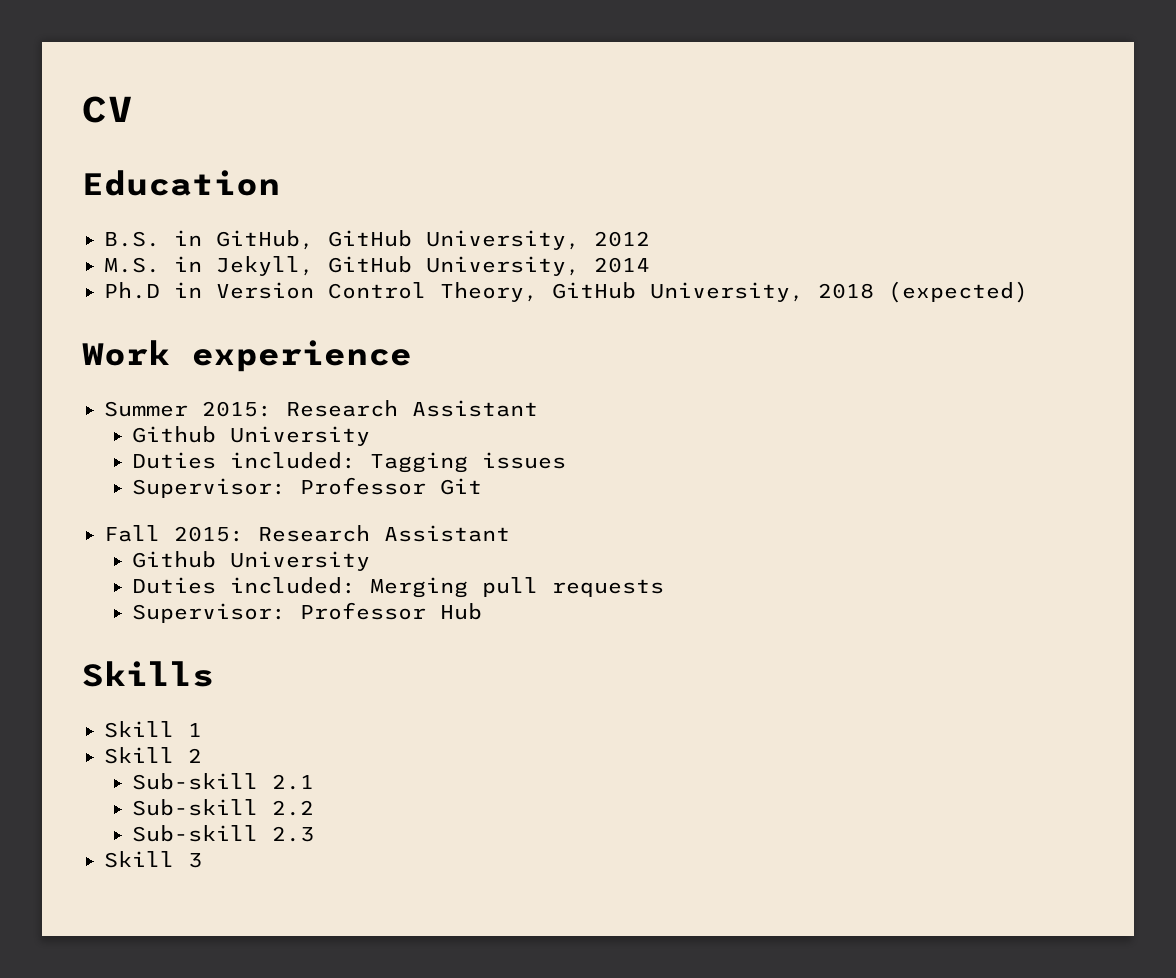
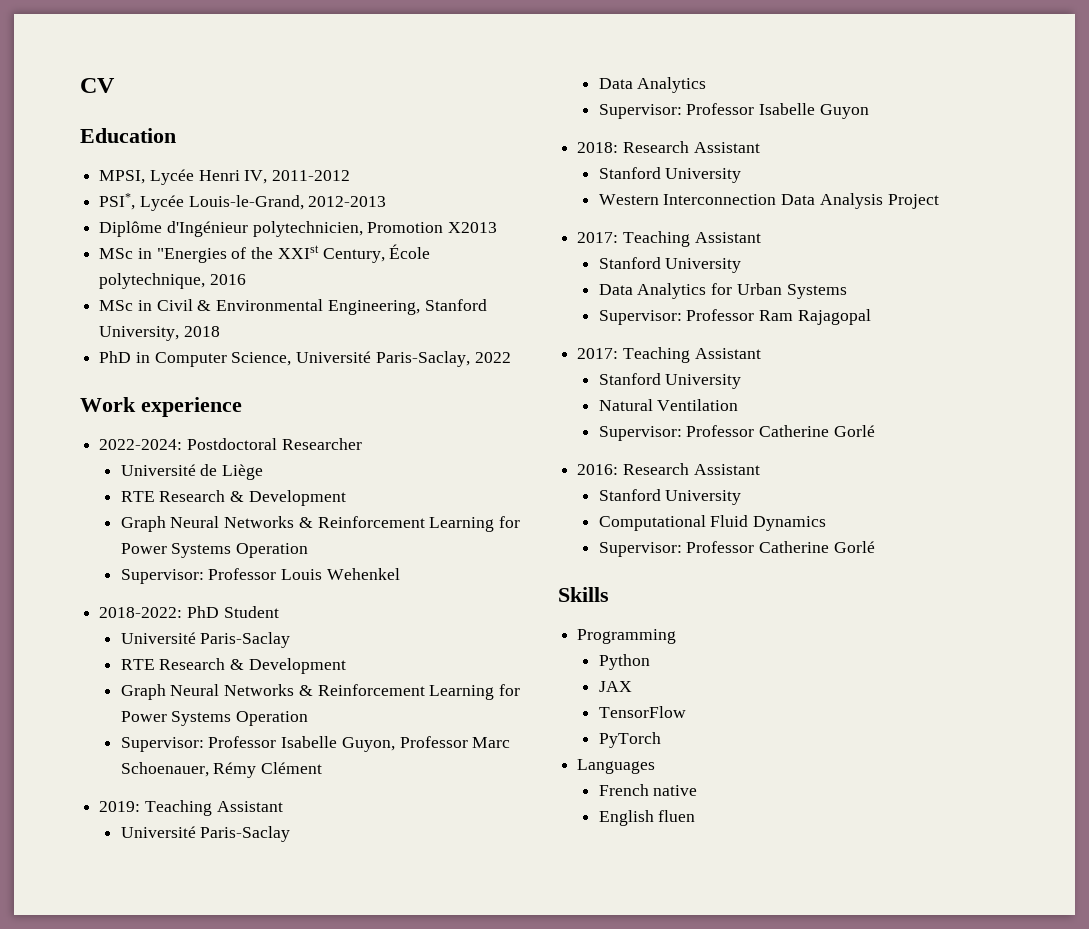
- B.S. in GitHub, GitHub University, 2012
- M.S. in Jekyll, GitHub University, 2014
- Ph.D in Version Control Theory, GitHub University, 2018 (expected)
+ MPSI, Lycée Henri IV, 2011-2012
+ PSI*, Lycée Louis-le-Grand, 2012-2013
+ Diplôme d'Ingénieur polytechnicien, Promotion X2013
+ MSc in "Energies of the XXIst Century, École polytechnique, 2016
+ MSc in Civil & Environmental Engineering, Stanford University, 2018
+ PhD in Computer Science, Université Paris-Saclay, 2022
  Work experience
- Summer 2015: Research Assistant
- Github University
- Duties included: Tagging issues
- Supervisor: Professor Git
- Fall 2015: Research Assistant
- Github University
- Duties included: Merging pull requests
- Supervisor: Professor Hub
+ 2022-2024: Postdoctoral Researcher
+ Université de Liège
+ RTE Research & Development
+ Graph Neural Networks & Reinforcement Learning for Power Systems Operation
+ Supervisor: Professor Louis Wehenkel
+ 2018-2022: PhD Student
+ Université Paris-Saclay
+ RTE Research & Development
+ Graph Neural Networks & Reinforcement Learning for Power Systems Operation
+ Supervisor: Professor Isabelle Guyon, Professor Marc Schoenauer, Rémy Clément
+ 2019: Teaching Assistant
+ Université Paris-Saclay
+ Data Analytics
+ Supervisor: Professor Isabelle Guyon
+ 2018: Research Assistant
+ Stanford University
+ Western Interconnection Data Analysis Project
+ 2017: Teaching Assistant
+ Stanford University
+ Data Analytics for Urban Systems
+ Supervisor: Professor Ram Rajagopal
+ 2017: Teaching Assistant
+ Stanford University
+ Natural Ventilation
+ Supervisor: Professor Catherine Gorlé
+ 2016: Research Assistant
+ Stanford University
+ Computational Fluid Dynamics
+ Supervisor: Professor Catherine Gorlé
- Skill 1
- Skill 2
- Sub-skill 2.1
- Sub-skill 2.2
- Sub-skill 2.3
- Skill 3
+ Programming
+ Python
+ JAX
+ TensorFlow
+ PyTorch
+ Languages
+ French native
+ English fluen

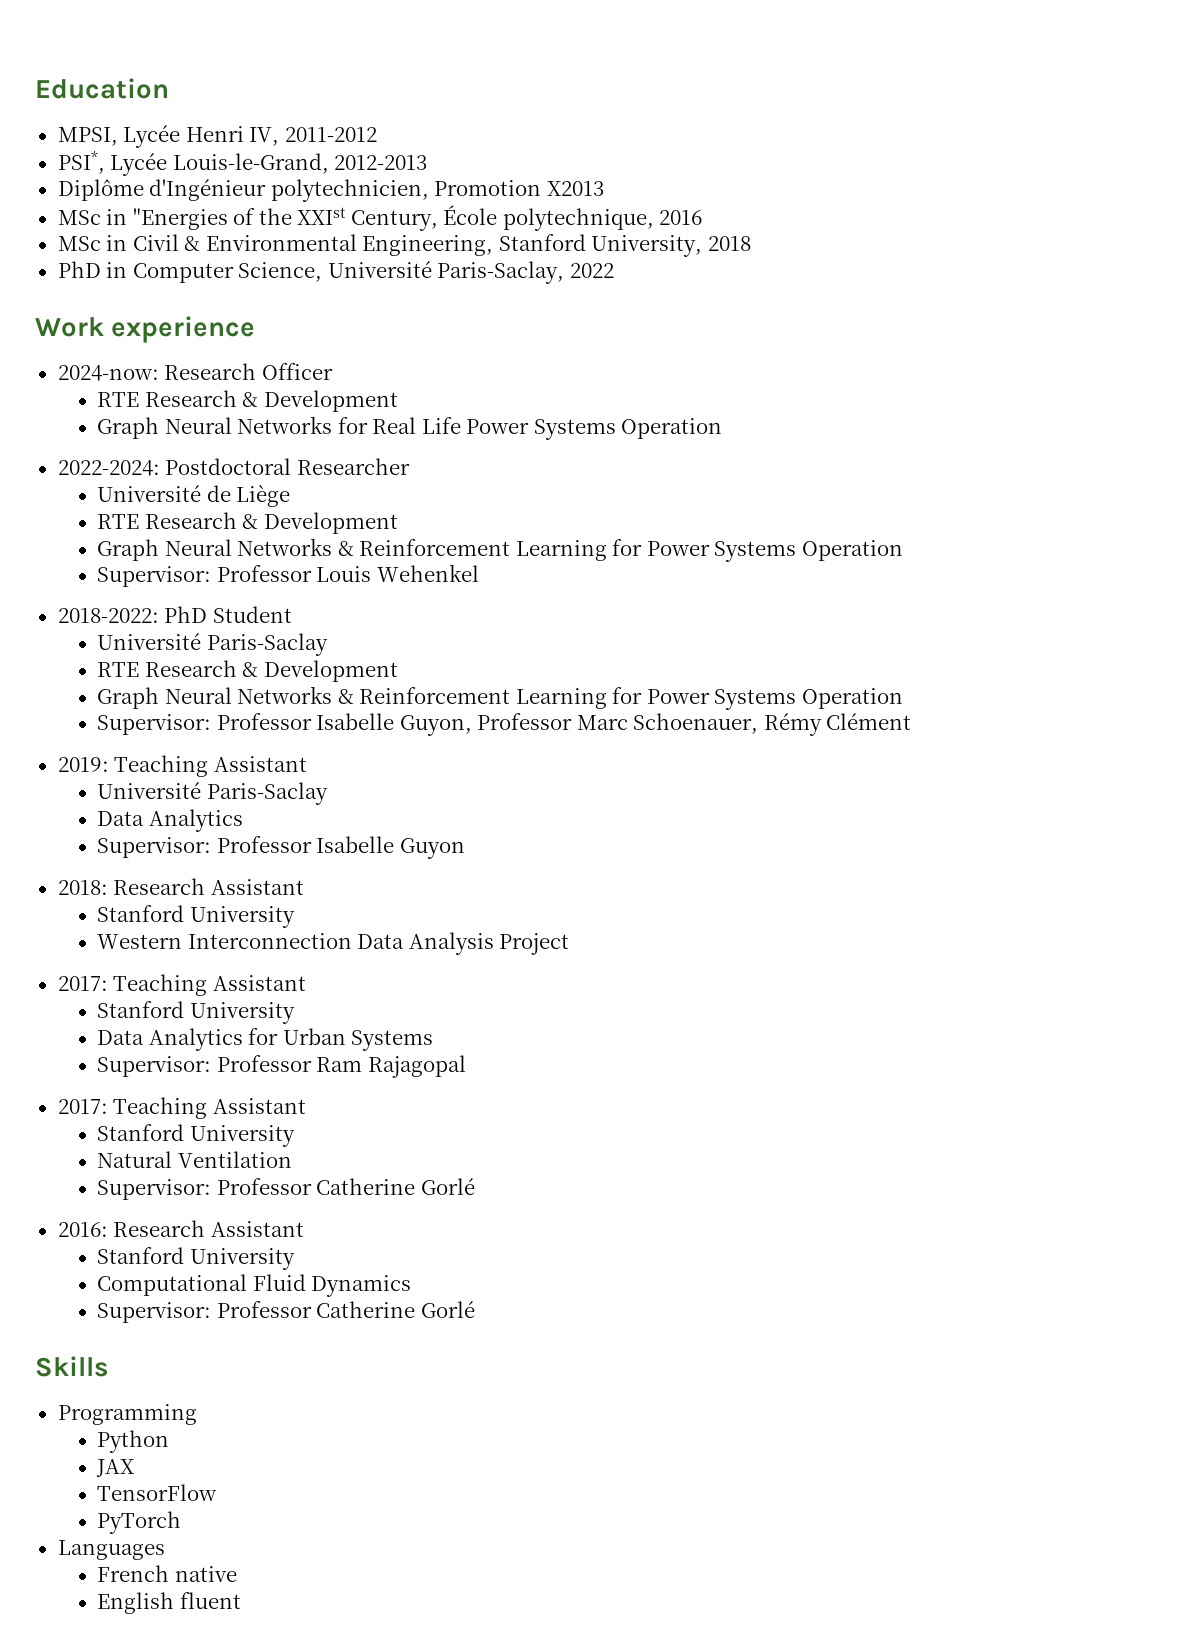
- CV
+ 2024-now: Research Officer
+ RTE Research & Development
+ Graph Neural Networks for Real Life Power Systems Operation
- English fluen
+ English fluent

